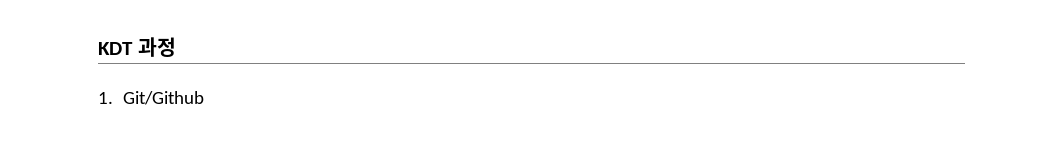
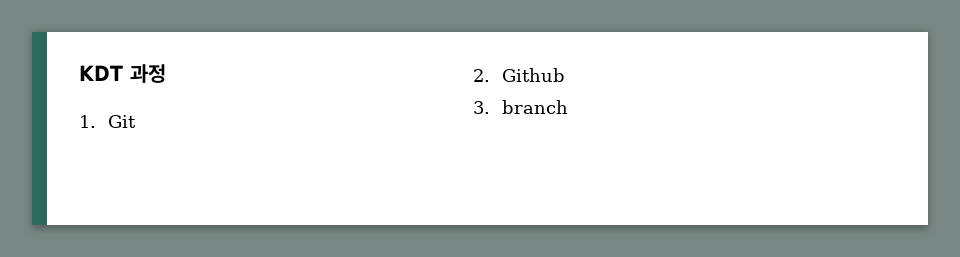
- 1. Git/Github
+ 1. Git
+ 2. Github
+ 3. branch

